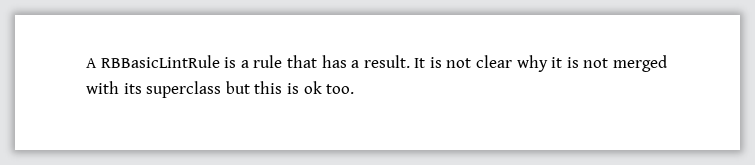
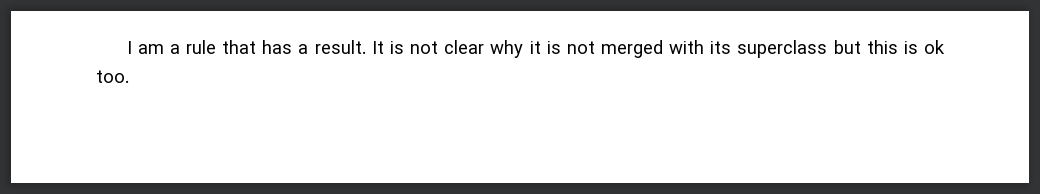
- A RBBasicLintRule is a rule that has a result.
+ I am a rule that has a result.

